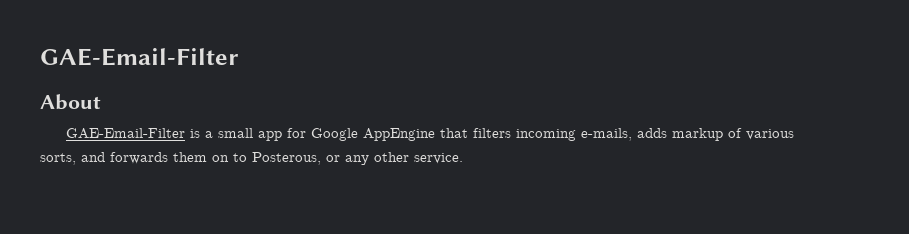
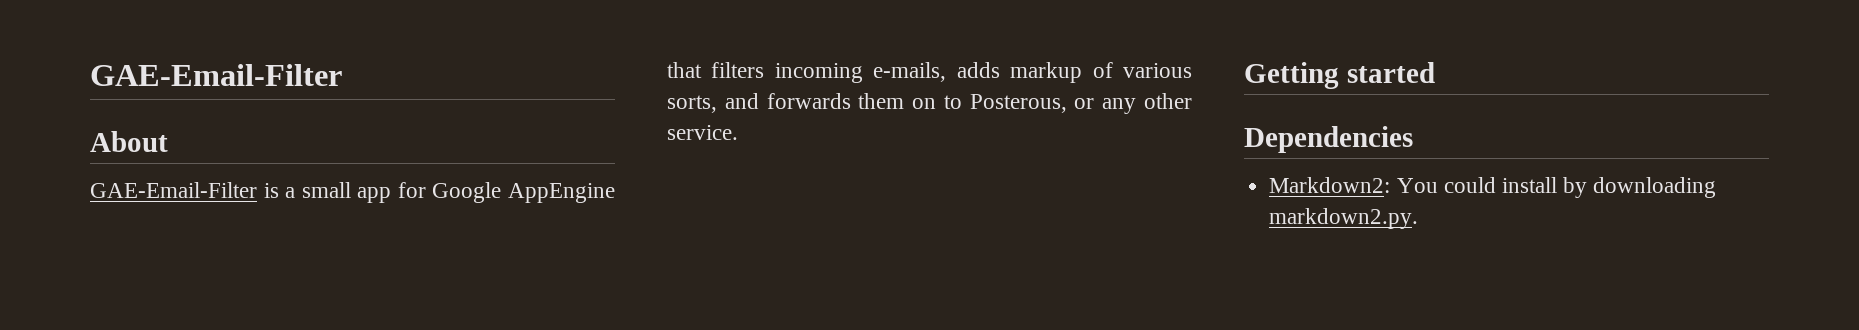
+ Getting started
+ Dependencies
+ Markdown2: You could install by downloading markdown2.py.

